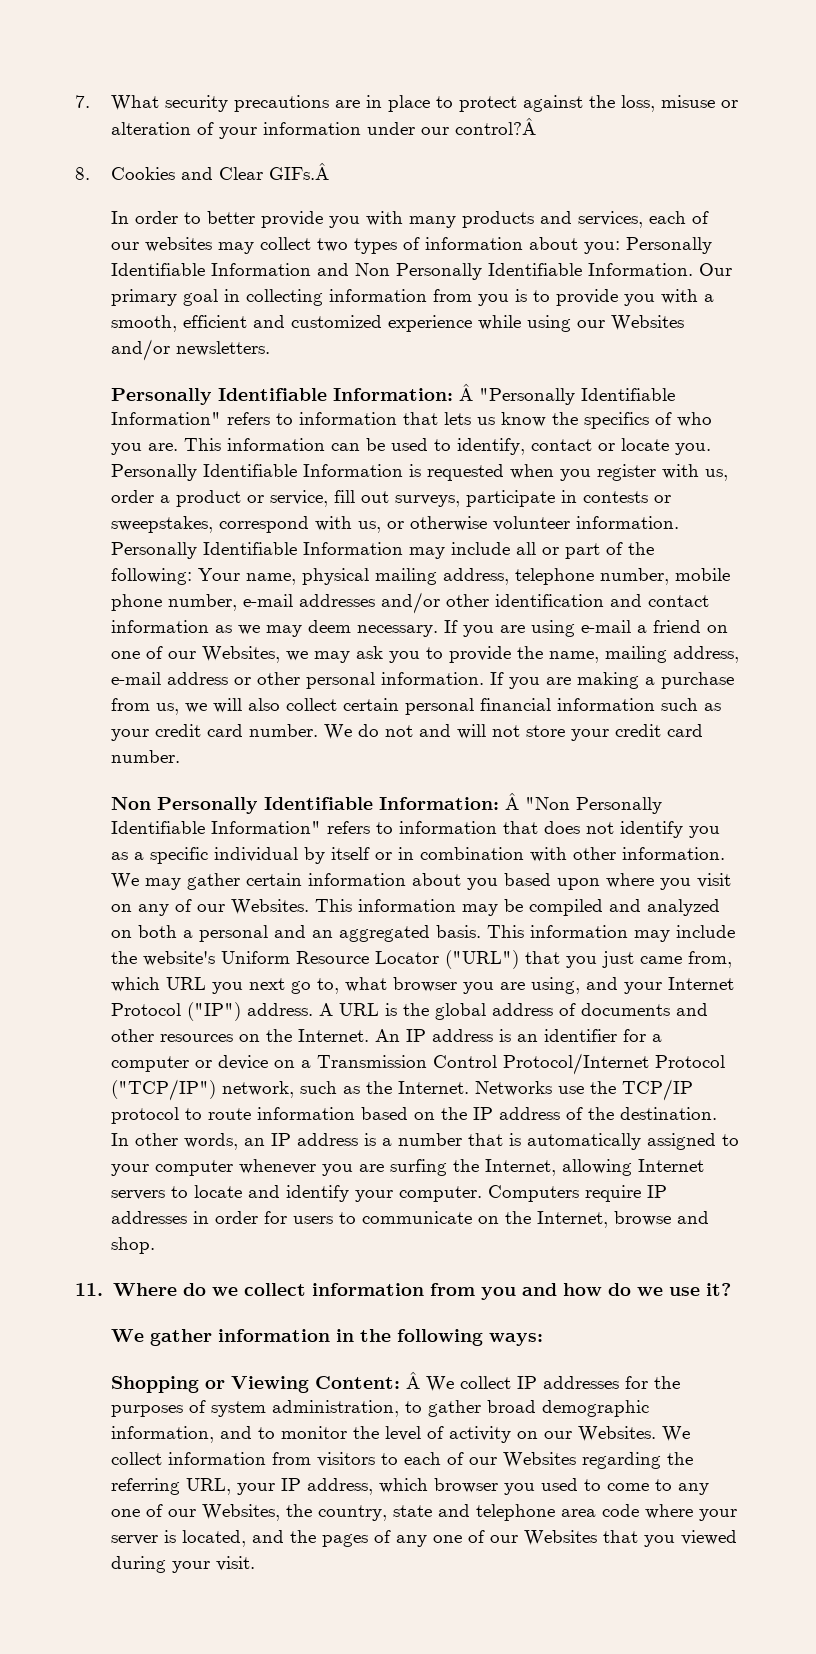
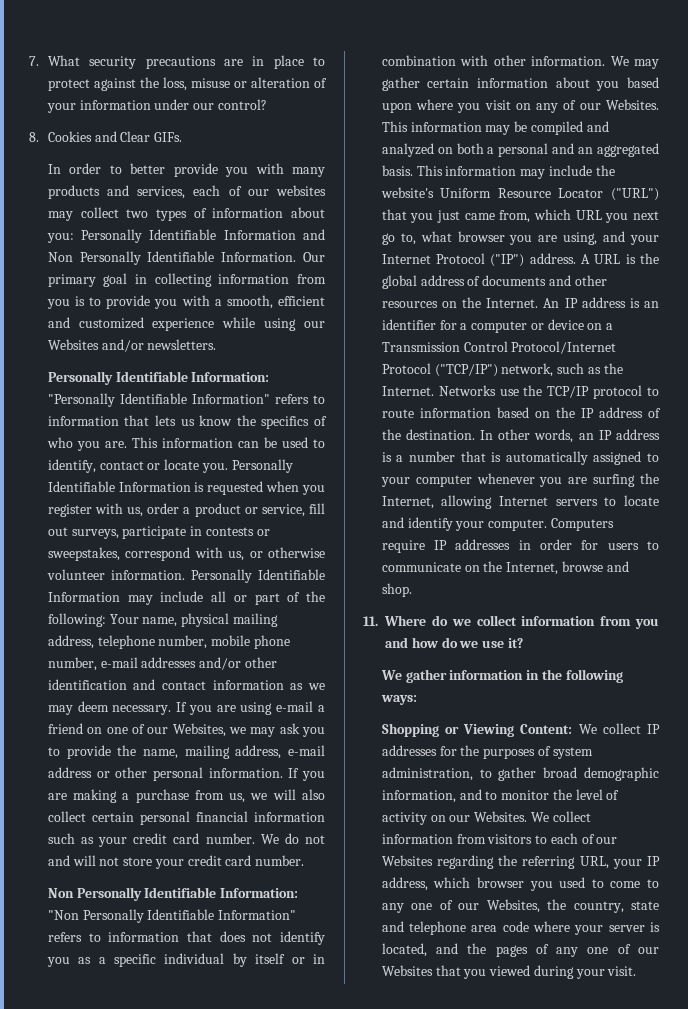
- 7. What security precautions are in place to protect against the loss, misuse or alteration of your information under our control?Â
+ 7. What security precautions are in place to protect against the loss, misuse or alteration of your information under our control?
- 8. Cookies and Clear GIFs.Â
+ 8. Cookies and Clear GIFs.
- Personally Identifiable Information: Â "Personally Identifiable Information" refers to information that lets us know the specifics of who you are.
+ Personally Identifiable Information: "Personally Identifiable Information" refers to information that lets us know the specifics of who you are.
- Non Personally Identifiable Information: Â "Non Personally Identifiable Information" refers to information that does not identify you as a specific individual by itself or in combination with other information.
+ Non Personally Identifiable Information: "Non Personally Identifiable Information" refers to information that does not identify you as a specific individual by itself or in combination with other information.
- Shopping or Viewing Content: Â We collect IP addresses for the purposes of system administration, to gather broad demographic information, and to monitor the level of activity on our Websites.
+ Shopping or Viewing Content: We collect IP addresses for the purposes of system administration, to gather broad demographic information, and to monitor the level of activity on our Websites.

